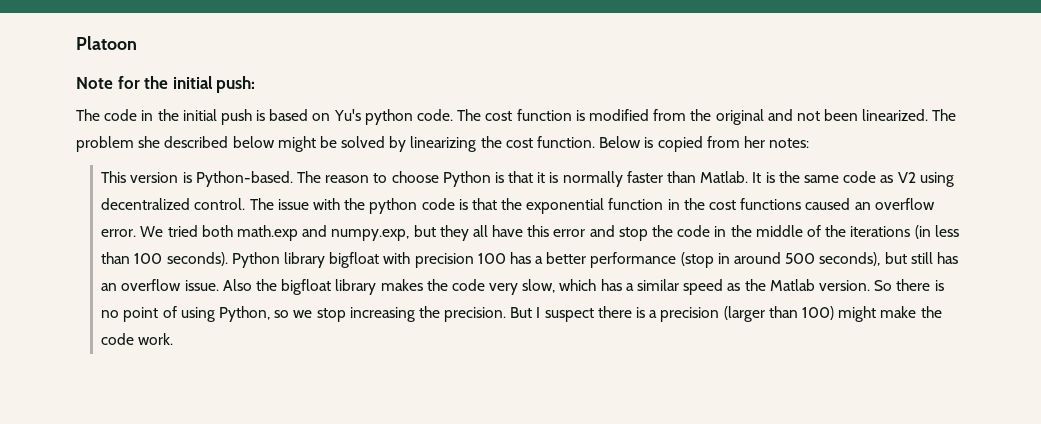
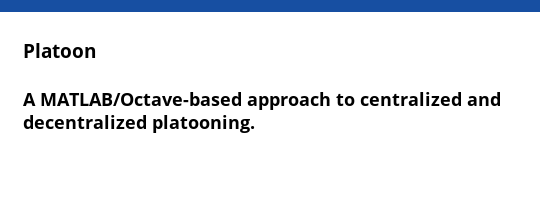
- Note for the initial push:
- The code in the initial push is based on Yu's python code. The cost function is modified from the original and not been linearized. The problem she described below might be solved by linearizing the cost function. Below is copied from her notes:
- This version is Python-based. The reason to choose Python is that it is normally faster than Matlab. It is the same code as V2 using decentralized control. The issue with the python code is that the exponential function in the cost functions caused an overflow error. We tried both math.exp and numpy.exp, but they all have this error and stop the code in the middle of the iterations (in less than 100 seconds). Python library bigfloat with precision 100 has a better performance (stop in around 500 seconds), but still has an overflow issue. Also the bigfloat library makes the code very slow, which has a similar speed as the Matlab version. So there is no point of using Python, so we stop increasing the precision. But I suspect there is a precision (larger than 100) might make the code work.
+ A MATLAB/Octave-based approach to centralized and decentralized platooning.

